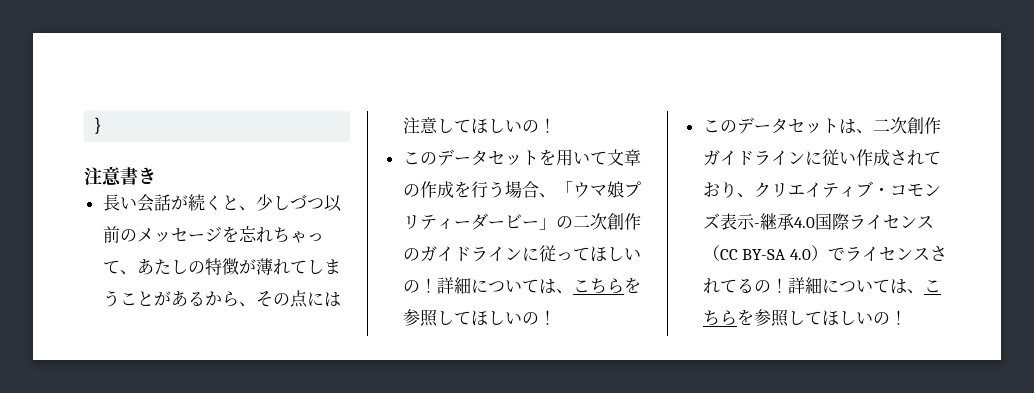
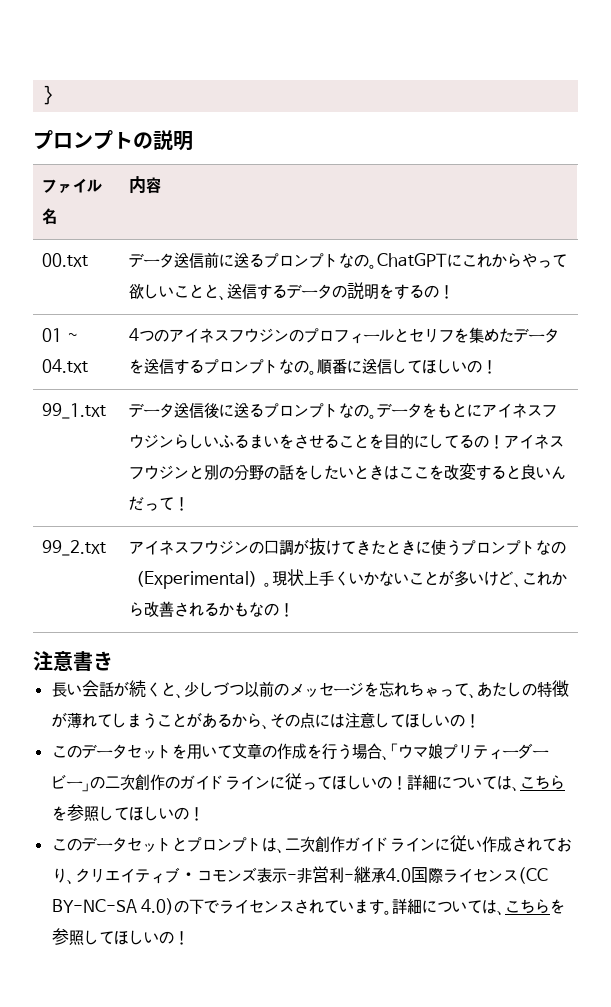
+ プロンプトの説明
+ ファイル名 | 内容
+ 00.txt | データ送信前に送るプロンプトなの。ChatGPTにこれからやって欲しいことと、送信するデータの説明をするの！
+ 01 ~ 04.txt | 4つのアイネスフウジンのプロフィールとセリフを集めたデータを送信するプロンプトなの。順番に送信してほしいの！
+ 99_1.txt | データ送信後に送るプロンプトなの。データをもとにアイネスフウジンらしいふるまいをさせることを目的にしてるの！アイネスフウジンと別の分野の話をしたいときはここを改変すると良いんだって！
+ 99_2.txt | アイネスフウジンの口調が抜けてきたときに使うプロンプトなの（Experimental）。現状上手くいかないことが多いけど、これから改善されるかもなの！
- このデータセットは、二次創作ガイドラインに従い作成されており、クリエイティブ・コモンズ表示-継承4.0国際ライセンス（CC BY-SA 4.0）でライセンスされてるの！
+ このデータセットとプロンプトは、二次創作ガイドラインに従い作成されており、クリエイティブ・コモンズ表示-非営利-継承4.0国際ライセンス(CC BY-NC-SA 4.0)の下でライセンスされています。

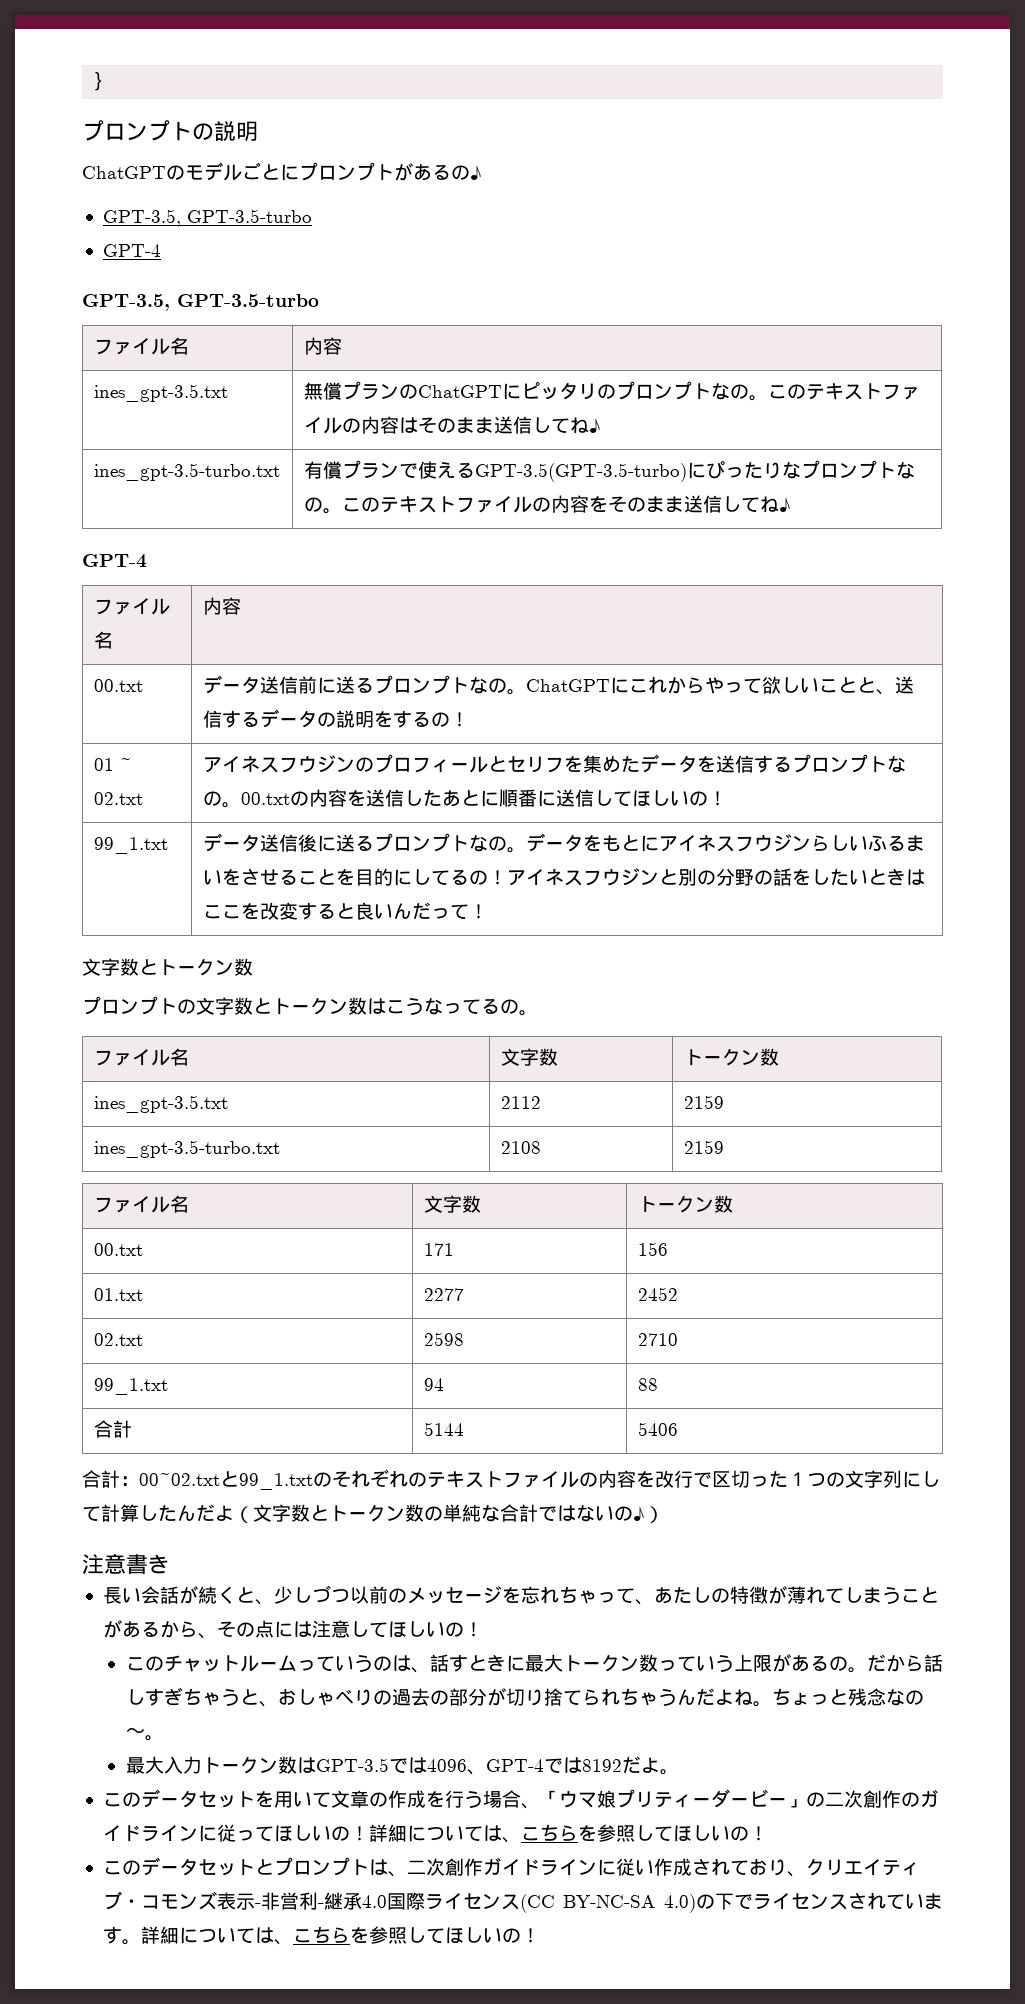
+ ChatGPTのモデルごとにプロンプトがあるの♪
+ GPT-3.5, GPT-3.5-turbo
+ GPT-4
+ GPT-3.5, GPT-3.5-turbo
+ ファイル名 | 内容
+ ines_gpt-3.5.txt | 無償プランのChatGPTにピッタリのプロンプトなの。このテキストファイルの内容はそのまま送信してね♪
+ ines_gpt-3.5-turbo.txt | 有償プランで使えるGPT-3.5(GPT-3.5-turbo)にぴったりなプロンプトなの。このテキストファイルの内容をそのまま送信してね♪
+ GPT-4
- 01 ~ 04.txt | 4つのアイネスフウジンのプロフィールとセリフを集めたデータを送信するプロンプトなの。順番に送信してほしいの！
+ 01 ~ 02.txt | アイネスフウジンのプロフィールとセリフを集めたデータを送信するプロンプトなの。00.txtの内容を送信したあとに順番に送信してほしいの！
  アイネスフウジンと別の分野の話をしたいときはここを改変すると良いんだって！
- 99_2.txt | アイネスフウジンの口調が抜けてきたときに使うプロンプトなの（Experimental）。現状上手くいかないことが多いけど、これから改善されるかもなの！
+ 文字数とトークン数
+ プロンプトの文字数とトークン数はこうなってるの。
+ ファイル名 | 文字数 | トークン数
+ ines_gpt-3.5.txt | 2112 | 2159
+ ines_gpt-3.5-turbo.txt | 2108 | 2159
+ ファイル名 | 文字数 | トークン数
+ 00.txt | 171 | 156
+ 01.txt | 2277 | 2452
+ 02.txt | 2598 | 2710
+ 99_1.txt | 94 | 88
+ 合計 | 5144 | 5406
+ 合計：00~02.txtと99_1.txtのそれぞれのテキストファイルの内容を改行で区切った１つの文字列にして計算したんだよ（文字数とトークン数の単純な合計ではないの♪）
+ このチャットルームっていうのは、話すときに最大トークン数っていう上限があるの。だから話しすぎちゃうと、おしゃべりの過去の部分が切り捨てられちゃうんだよね。ちょっと残念なの〜。
+ 最大入力トークン数はGPT-3.5では4096、GPT-4では8192だよ。

